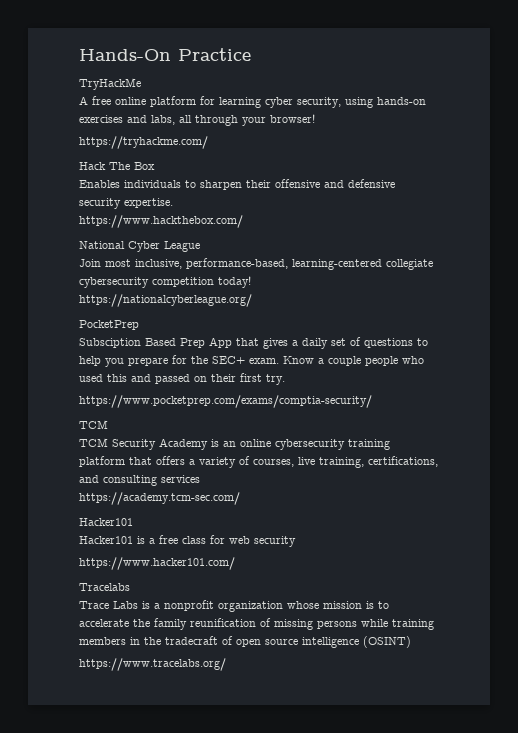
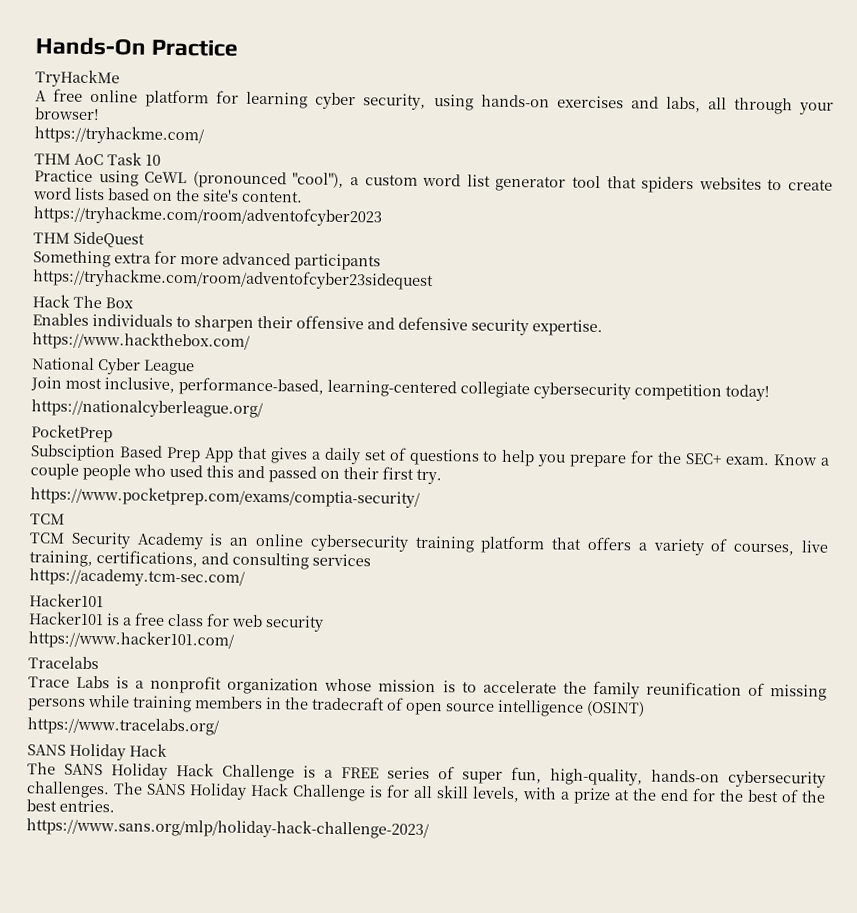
+ THM AoC Task 10
+ Practice using CeWL (pronounced "cool"), a custom word list generator tool that spiders websites to create word lists based on the site's content.
+ https://tryhackme.com/room/adventofcyber2023
+ THM SideQuest
+ Something extra for more advanced participants
+ https://tryhackme.com/room/adventofcyber23sidequest
  https://www.tracelabs.org/
+ SANS Holiday Hack
+ The SANS Holiday Hack Challenge is a FREE series of super fun, high-quality, hands-on cybersecurity challenges. The SANS Holiday Hack Challenge is for all skill levels, with a prize at the end for the best of the best entries.
+ https://www.sans.org/mlp/holiday-hack-challenge-2023/

